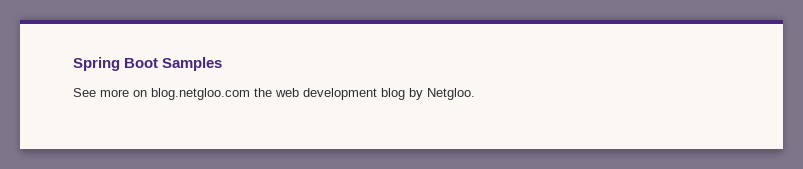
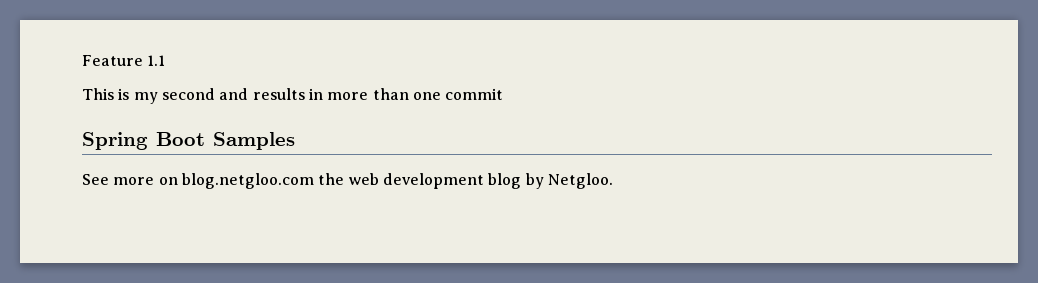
+ Feature 1.1
+ This is my second and results in more than one commit

